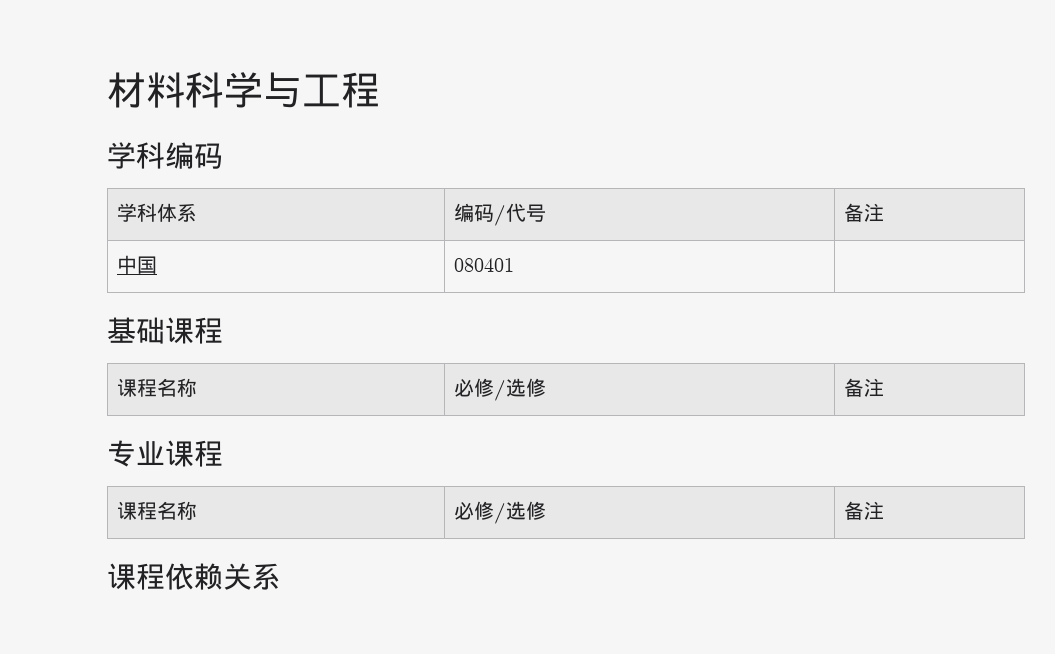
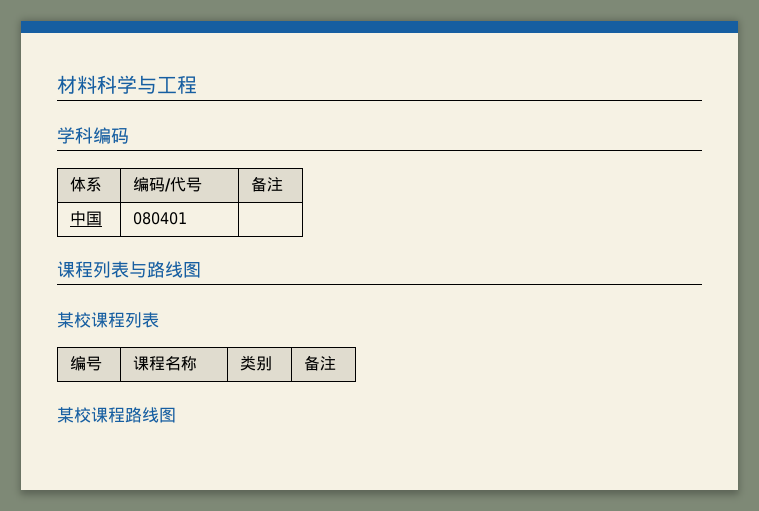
- 学科体系 | 编码/代号 | 备注
+ 体系 | 编码/代号 | 备注
- 基础课程
- 课程名称 | 必修/选修 | 备注
- 专业课程
- 课程名称 | 必修/选修 | 备注
- 课程依赖关系
+ 课程列表与路线图
+ 某校课程列表
+ 编号 | 课程名称 | 类别 | 备注
+ 某校课程路线图

